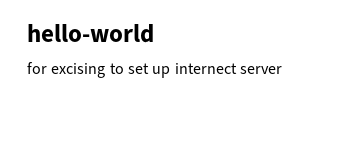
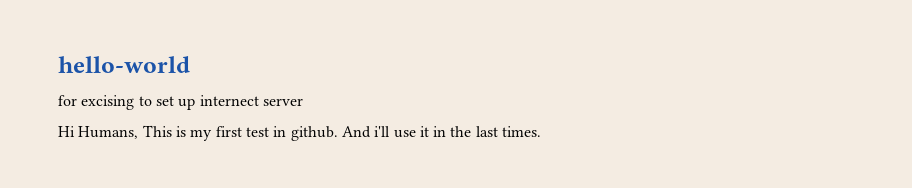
+ Hi Humans, This is my first test in github. And i'll use it in the last times.

